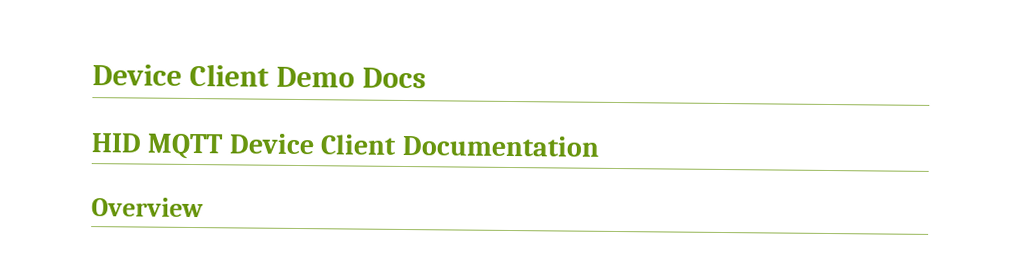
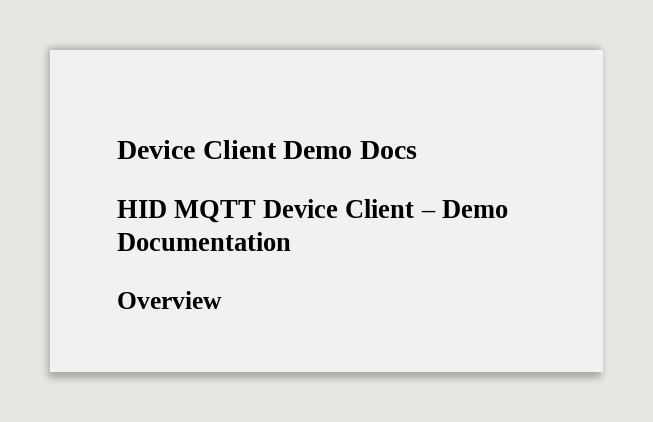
- HID MQTT Device Client Documentation
+ HID MQTT Device Client – Demo Documentation

